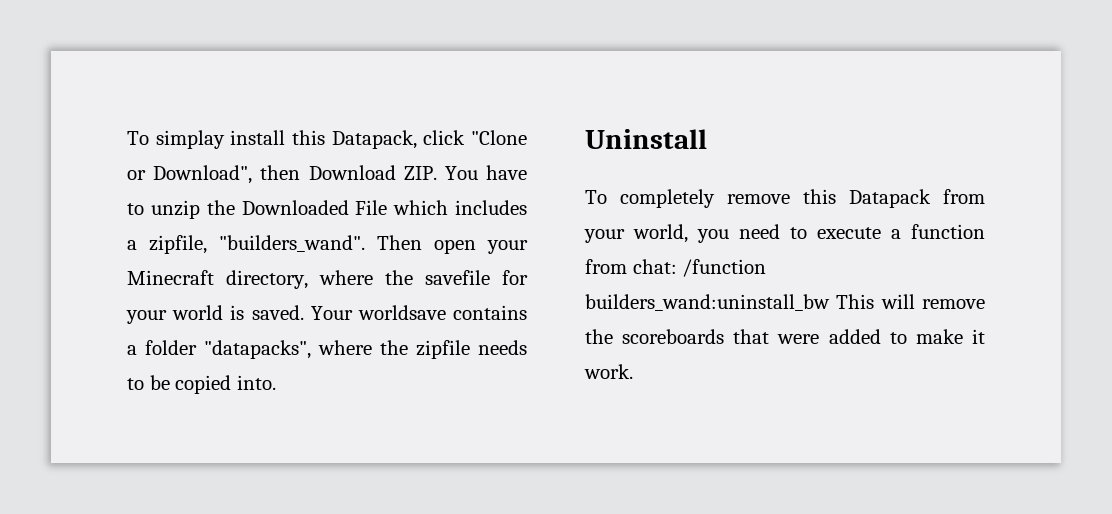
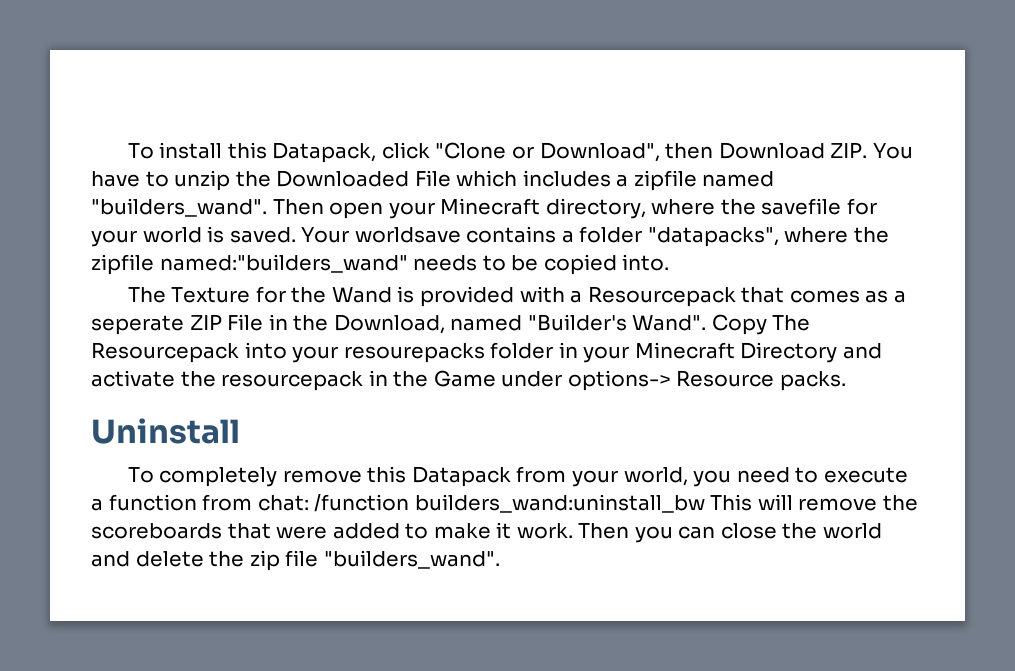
- To simplay install this Datapack, click "Clone or Download", then Download ZIP. You have to unzip the Downloaded File which includes a zipfile, "builders_wand".
+ To install this Datapack, click "Clone or Download", then Download ZIP. You have to unzip the Downloaded File which includes a zipfile named "builders_wand".
- Your worldsave contains a folder "datapacks", where the zipfile needs to be copied into.
+ Your worldsave contains a folder "datapacks", where the zipfile named:"builders_wand" needs to be copied into.
+ The Texture for the Wand is provided with a Resourcepack that comes as a seperate ZIP File in the Download, named "Builder's Wand". Copy The Resourcepack into your resourepacks folder in your Minecraft Directory and activate the resourcepack in the Game under options-> Resource packs.
+ Then you can close the world and delete the zip file "builders_wand".

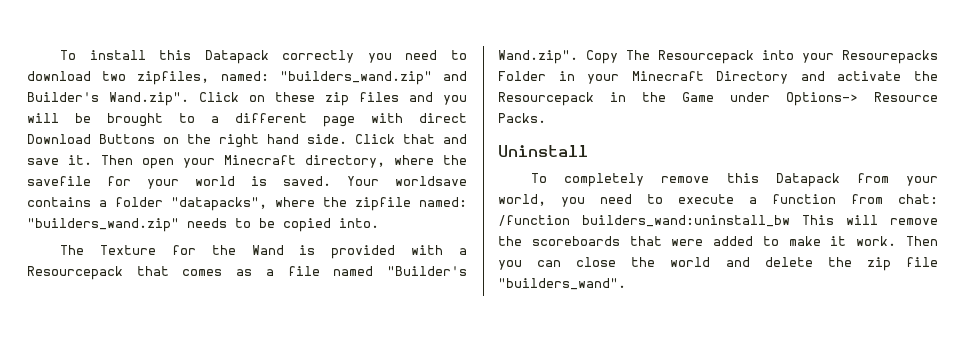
- To install this Datapack, click "Clone or Download", then Download ZIP. You have to unzip the Downloaded File which includes a zipfile named "builders_wand".
+ To install this Datapack correctly you need to download two zipfiles, named: "builders_wand.zip" and Builder's Wand.zip". Click on these zip files and you will be brought to a different page with direct Download Buttons on the right hand side. Click that and save it.
- Your worldsave contains a folder "datapacks", where the zipfile named:"builders_wand" needs to be copied into.
+ Your worldsave contains a folder "datapacks", where the zipfile named: "builders_wand.zip" needs to be copied into.
- The Texture for the Wand is provided with a Resourcepack that comes as a seperate ZIP File in the Download, named "Builder's Wand". Copy The Resourcepack into your resourepacks folder in your Minecraft Directory and activate the resourcepack in the Game under options-> Resource packs.
+ The Texture for the Wand is provided with a Resourcepack that comes as a file named "Builder's Wand.zip". Copy The Resourcepack into your Resourepacks Folder in your Minecraft Directory and activate the Resourcepack in the Game under Options-> Resource Packs.

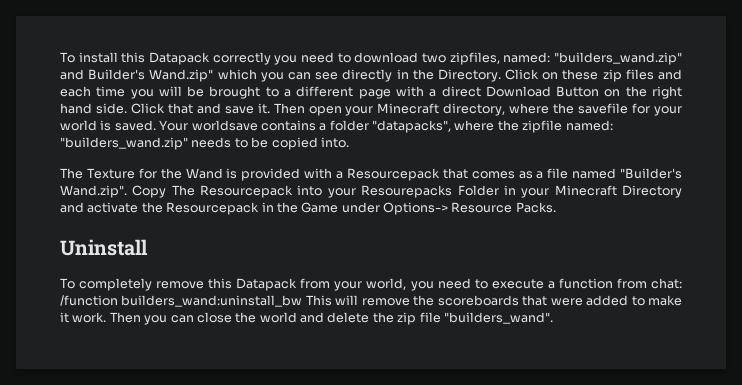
- To install this Datapack correctly you need to download two zipfiles, named: "builders_wand.zip" and Builder's Wand.zip". Click on these zip files and you will be brought to a different page with direct Download Buttons on the right hand side.
+ To install this Datapack correctly you need to download two zipfiles, named: "builders_wand.zip" and Builder's Wand.zip" which you can see directly in the Directory. Click on these zip files and each time you will be brought to a different page with a direct Download Button on the right hand side.

